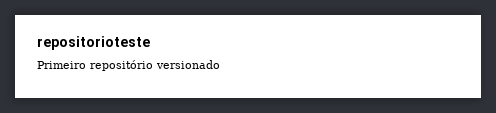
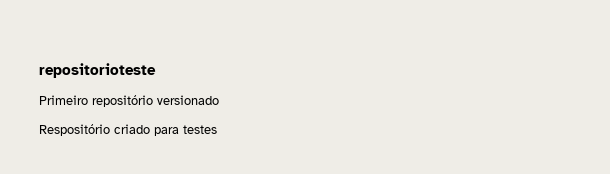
+ Respositório criado para testes

